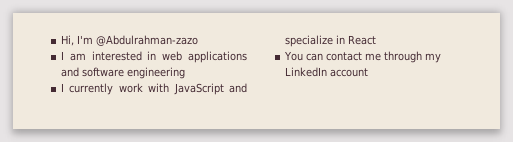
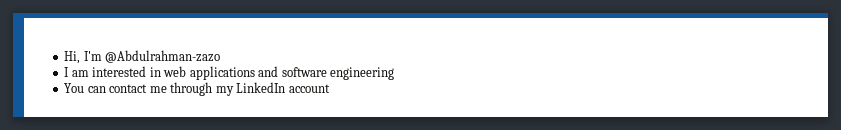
- I currently work with JavaScript and specialize in React

